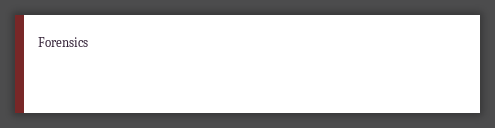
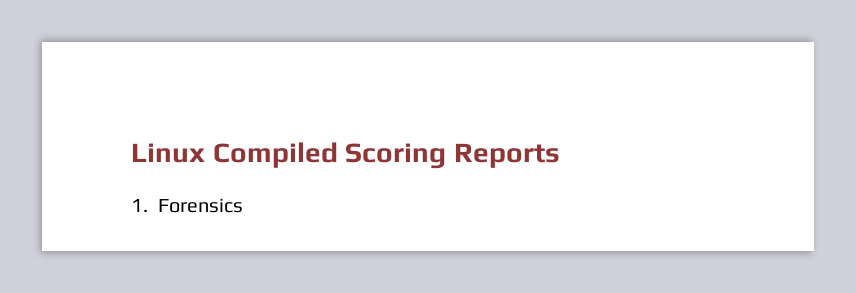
- Forensics
+ Linux Compiled Scoring Reports
+ 1. Forensics

